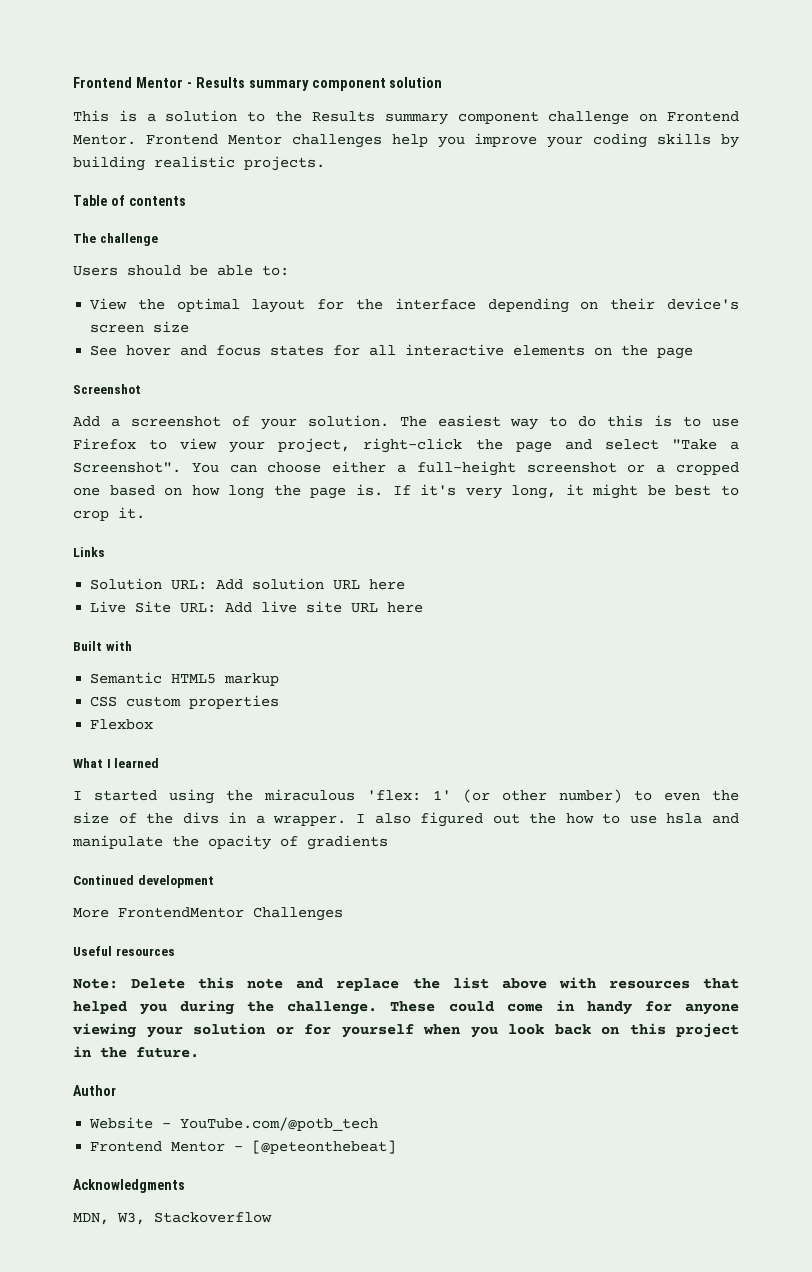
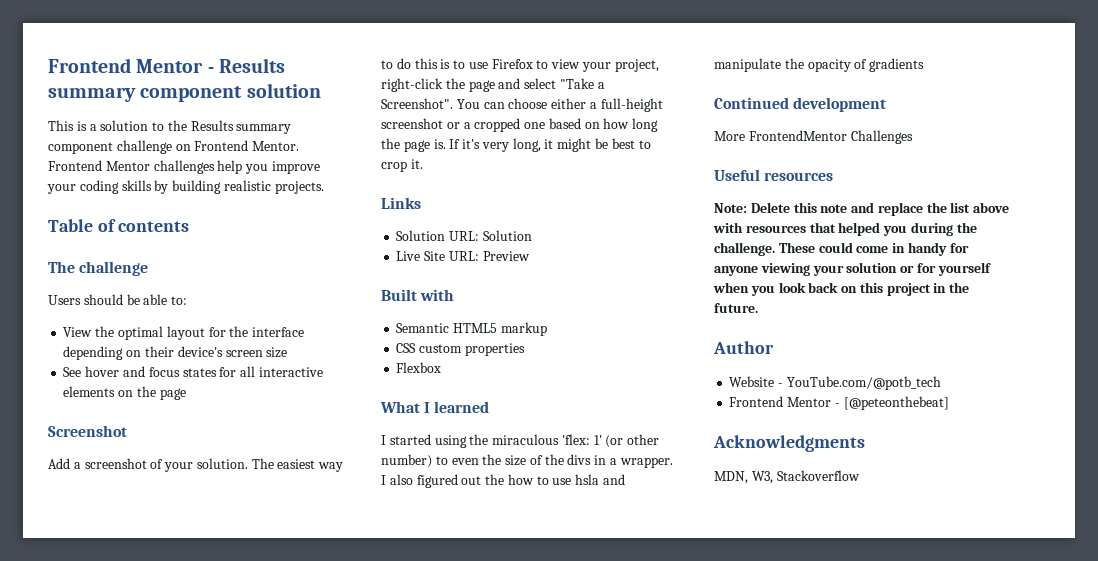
- Solution URL: Add solution URL here
+ Solution URL: Solution
- Live Site URL: Add live site URL here
+ Live Site URL: Preview

